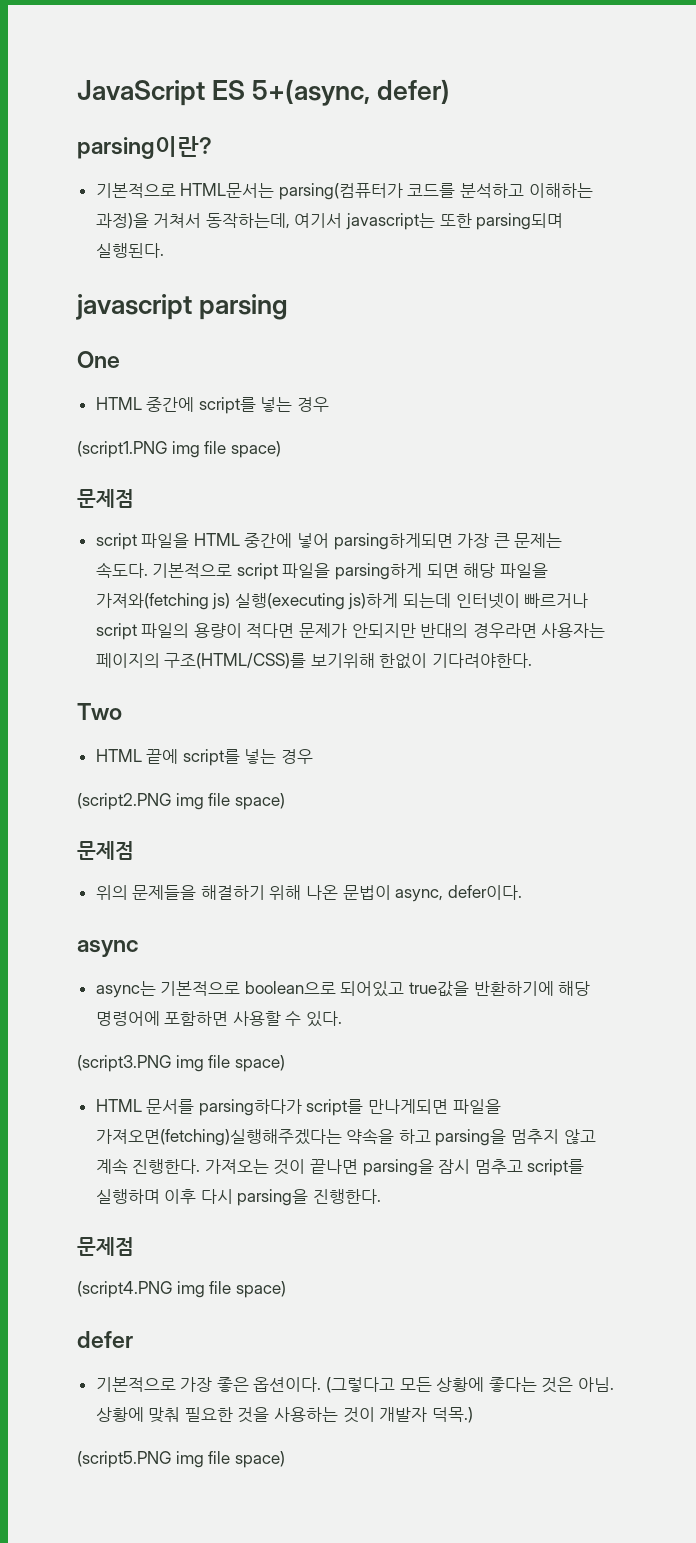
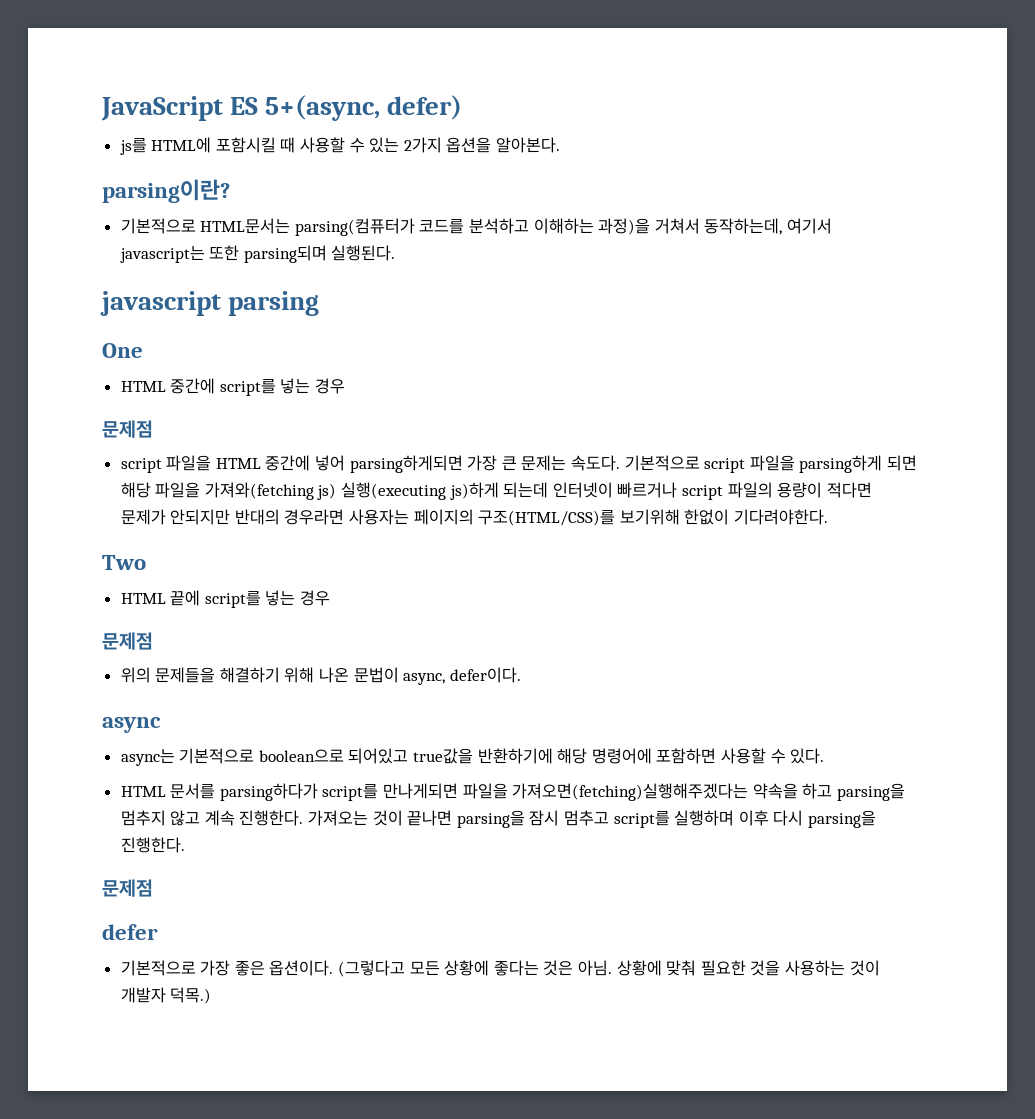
+ js를 HTML에 포함시킬 때 사용할 수 있는 2가지 옵션을 알아본다.
- (script1.PNG img file space)
- (script2.PNG img file space)
- (script3.PNG img file space)
- (script4.PNG img file space)
- (script5.PNG img file space)

